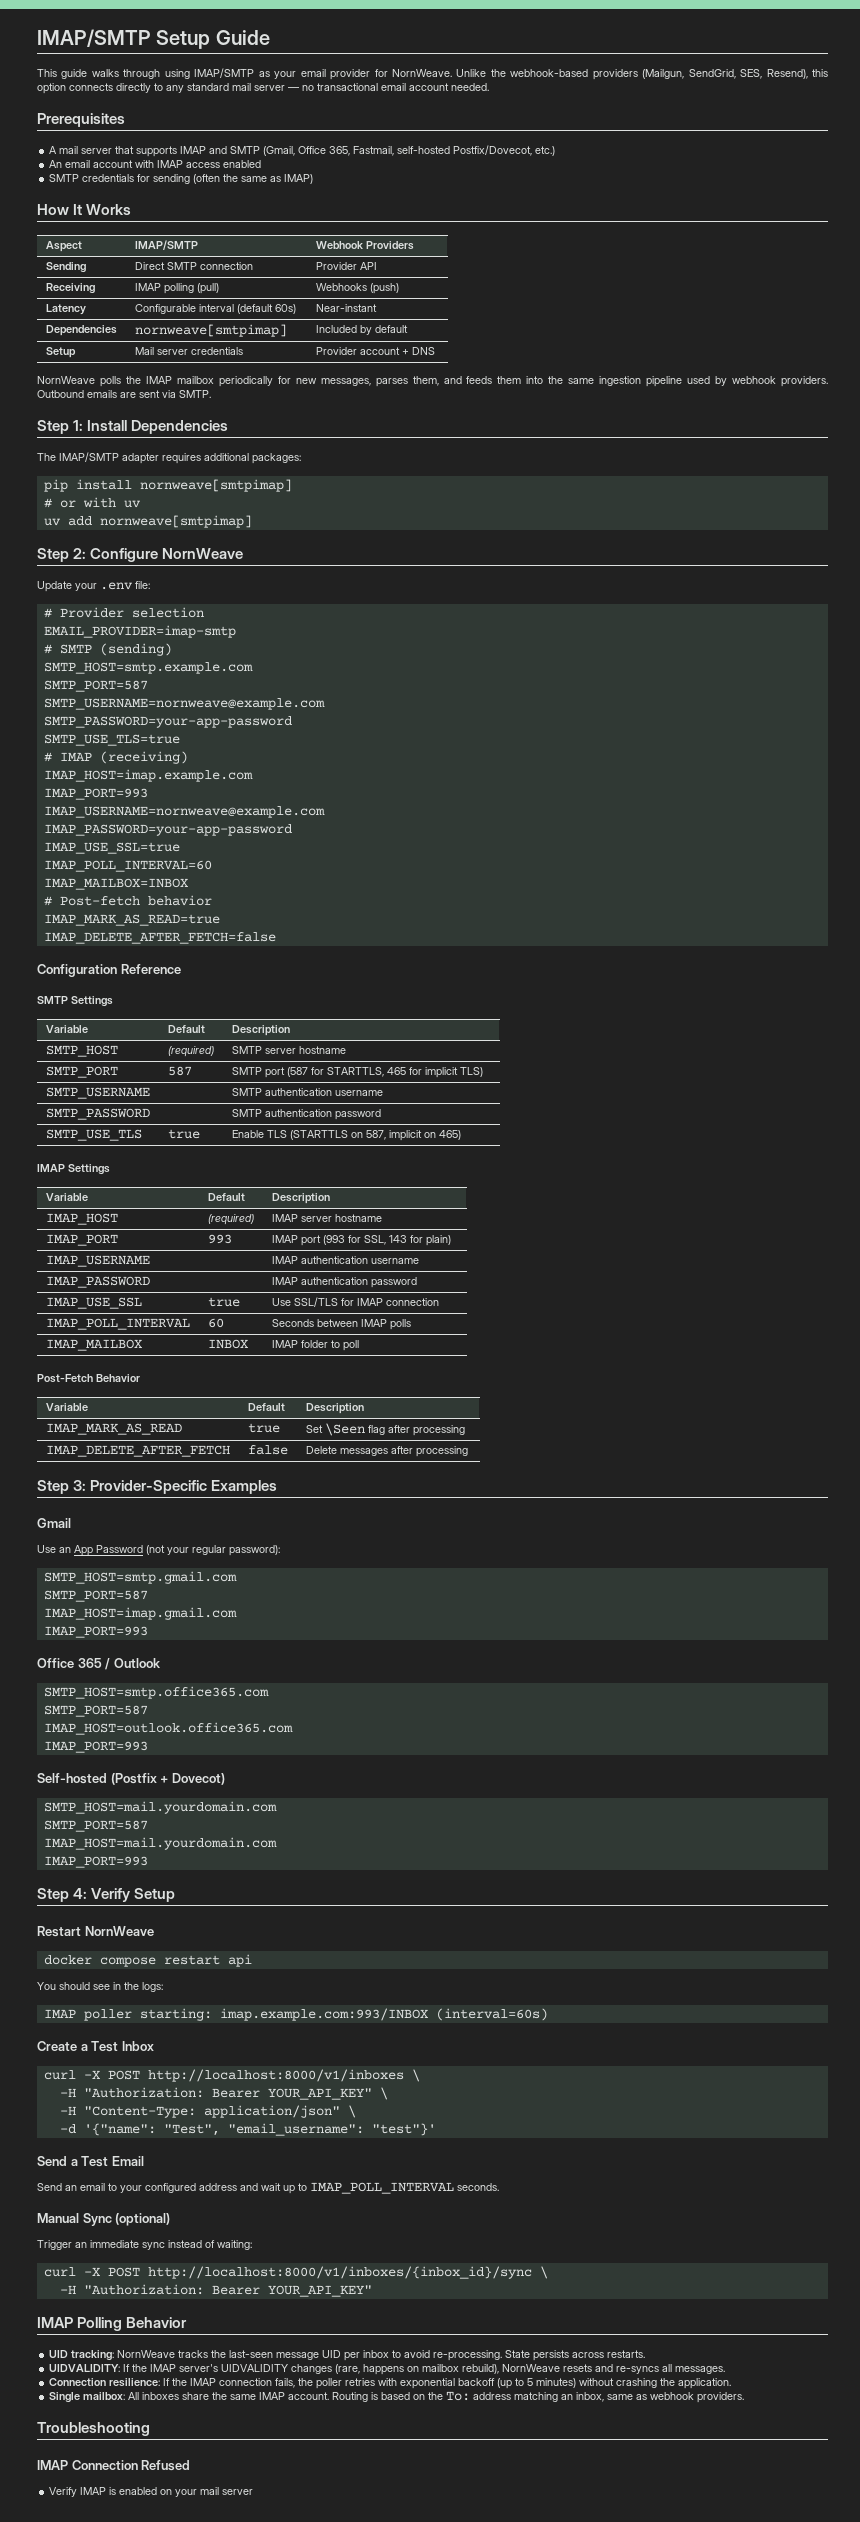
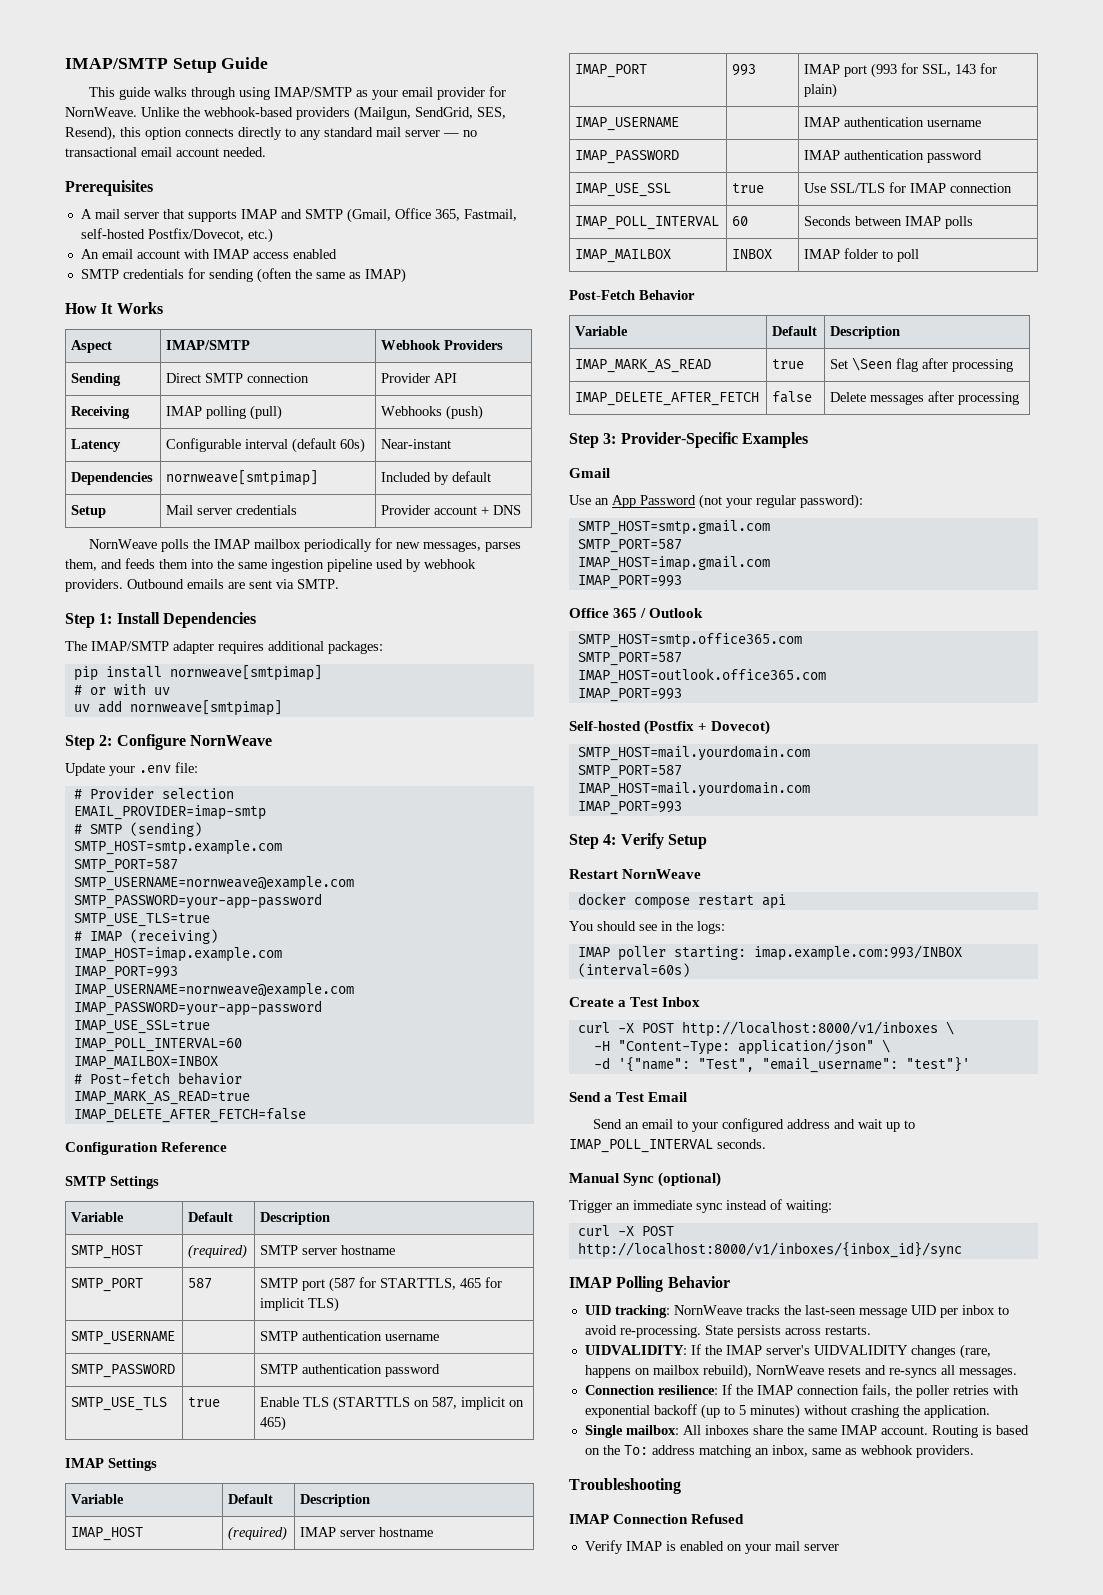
- -H "Authorization: Bearer YOUR_API_KEY" \
- curl -X POST http://localhost:8000/v1/inboxes/{inbox_id}/sync \
- -H "Authorization: Bearer YOUR_API_KEY"
+ curl -X POST http://localhost:8000/v1/inboxes/{inbox_id}/sync

